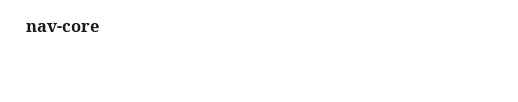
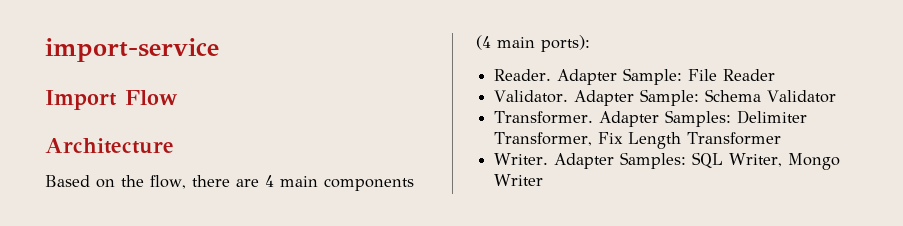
- nav-core
+ import-service
+ Import Flow
+ Architecture
+ Based on the flow, there are 4 main components (4 main ports):
+ Reader. Adapter Sample: File Reader
+ Validator. Adapter Sample: Schema Validator
+ Transformer. Adapter Samples: Delimiter Transformer, Fix Length Transformer
+ Writer. Adapter Samples: SQL Writer, Mongo Writer

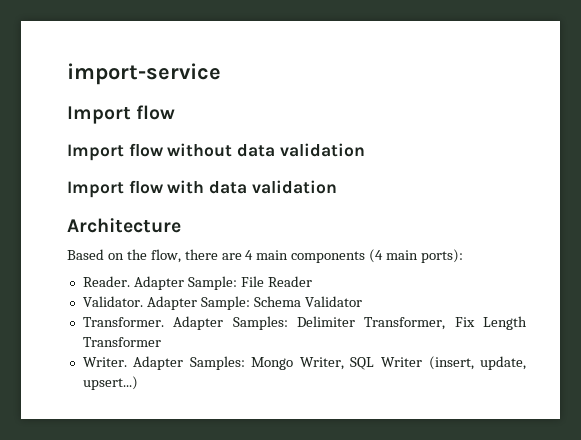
  import-service
- Import Flow
+ Import flow
+ Import flow without data validation
+ Import flow with data validation
- Adapter Samples: SQL Writer, Mongo Writer
+ Adapter Samples: Mongo Writer, SQL Writer (insert, update, upsert...)

